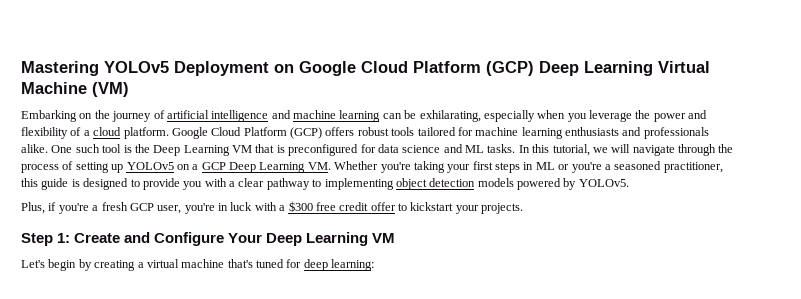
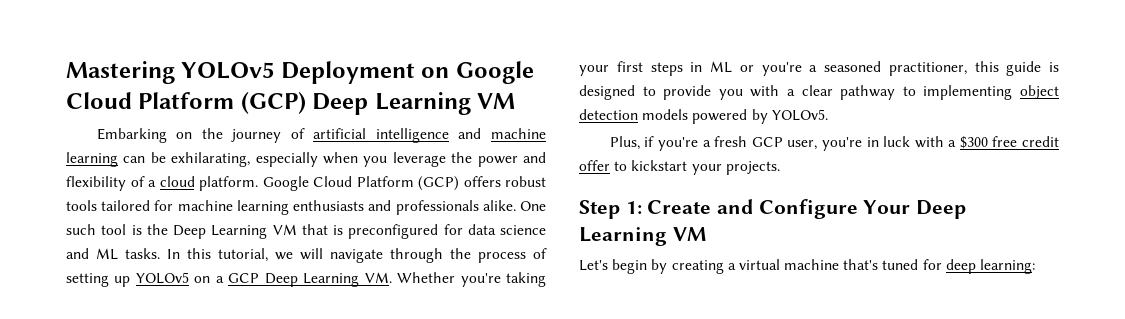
- Mastering YOLOv5 Deployment on Google Cloud Platform (GCP) Deep Learning Virtual Machine (VM)
+ Mastering YOLOv5 Deployment on Google Cloud Platform (GCP) Deep Learning VM

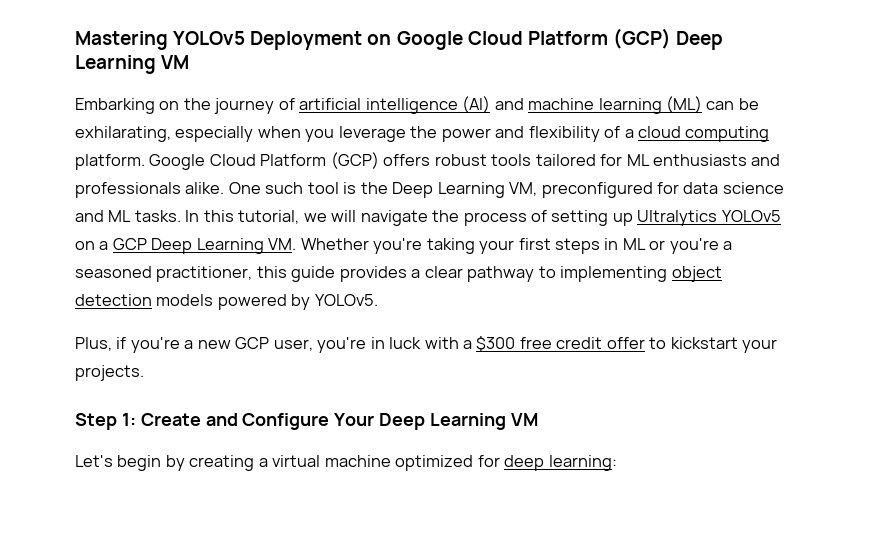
- Embarking on the journey of artificial intelligence and machine learning can be exhilarating, especially when you leverage the power and flexibility of a cloud platform.
+ Embarking on the journey of artificial intelligence (AI) and machine learning (ML) can be exhilarating, especially when you leverage the power and flexibility of a cloud computing platform.
- Google Cloud Platform (GCP) offers robust tools tailored for machine learning enthusiasts and professionals alike.
+ Google Cloud Platform (GCP) offers robust tools tailored for ML enthusiasts and professionals alike.
- One such tool is the Deep Learning VM that is preconfigured for data science and ML tasks.
+ One such tool is the Deep Learning VM, preconfigured for data science and ML tasks.
- In this tutorial, we will navigate through the process of setting up YOLOv5 on a GCP Deep Learning VM. Whether you're taking your first steps in ML or you're a seasoned practitioner, this guide is designed to provide you with a clear pathway to implementing object detection models powered by YOLOv5.
+ In this tutorial, we will navigate the process of setting up Ultralytics YOLOv5 on a GCP Deep Learning VM. Whether you're taking your first steps in ML or you're a seasoned practitioner, this guide provides a clear pathway to implementing object detection models powered by YOLOv5.
- Plus, if you're a fresh GCP user, you're in luck with a $300 free credit offer to kickstart your projects.
+ Plus, if you're a new GCP user, you're in luck with a $300 free credit offer to kickstart your projects.
- Let's begin by creating a virtual machine that's tuned for deep learning:
+ Let's begin by creating a virtual machine optimized for deep learning:

